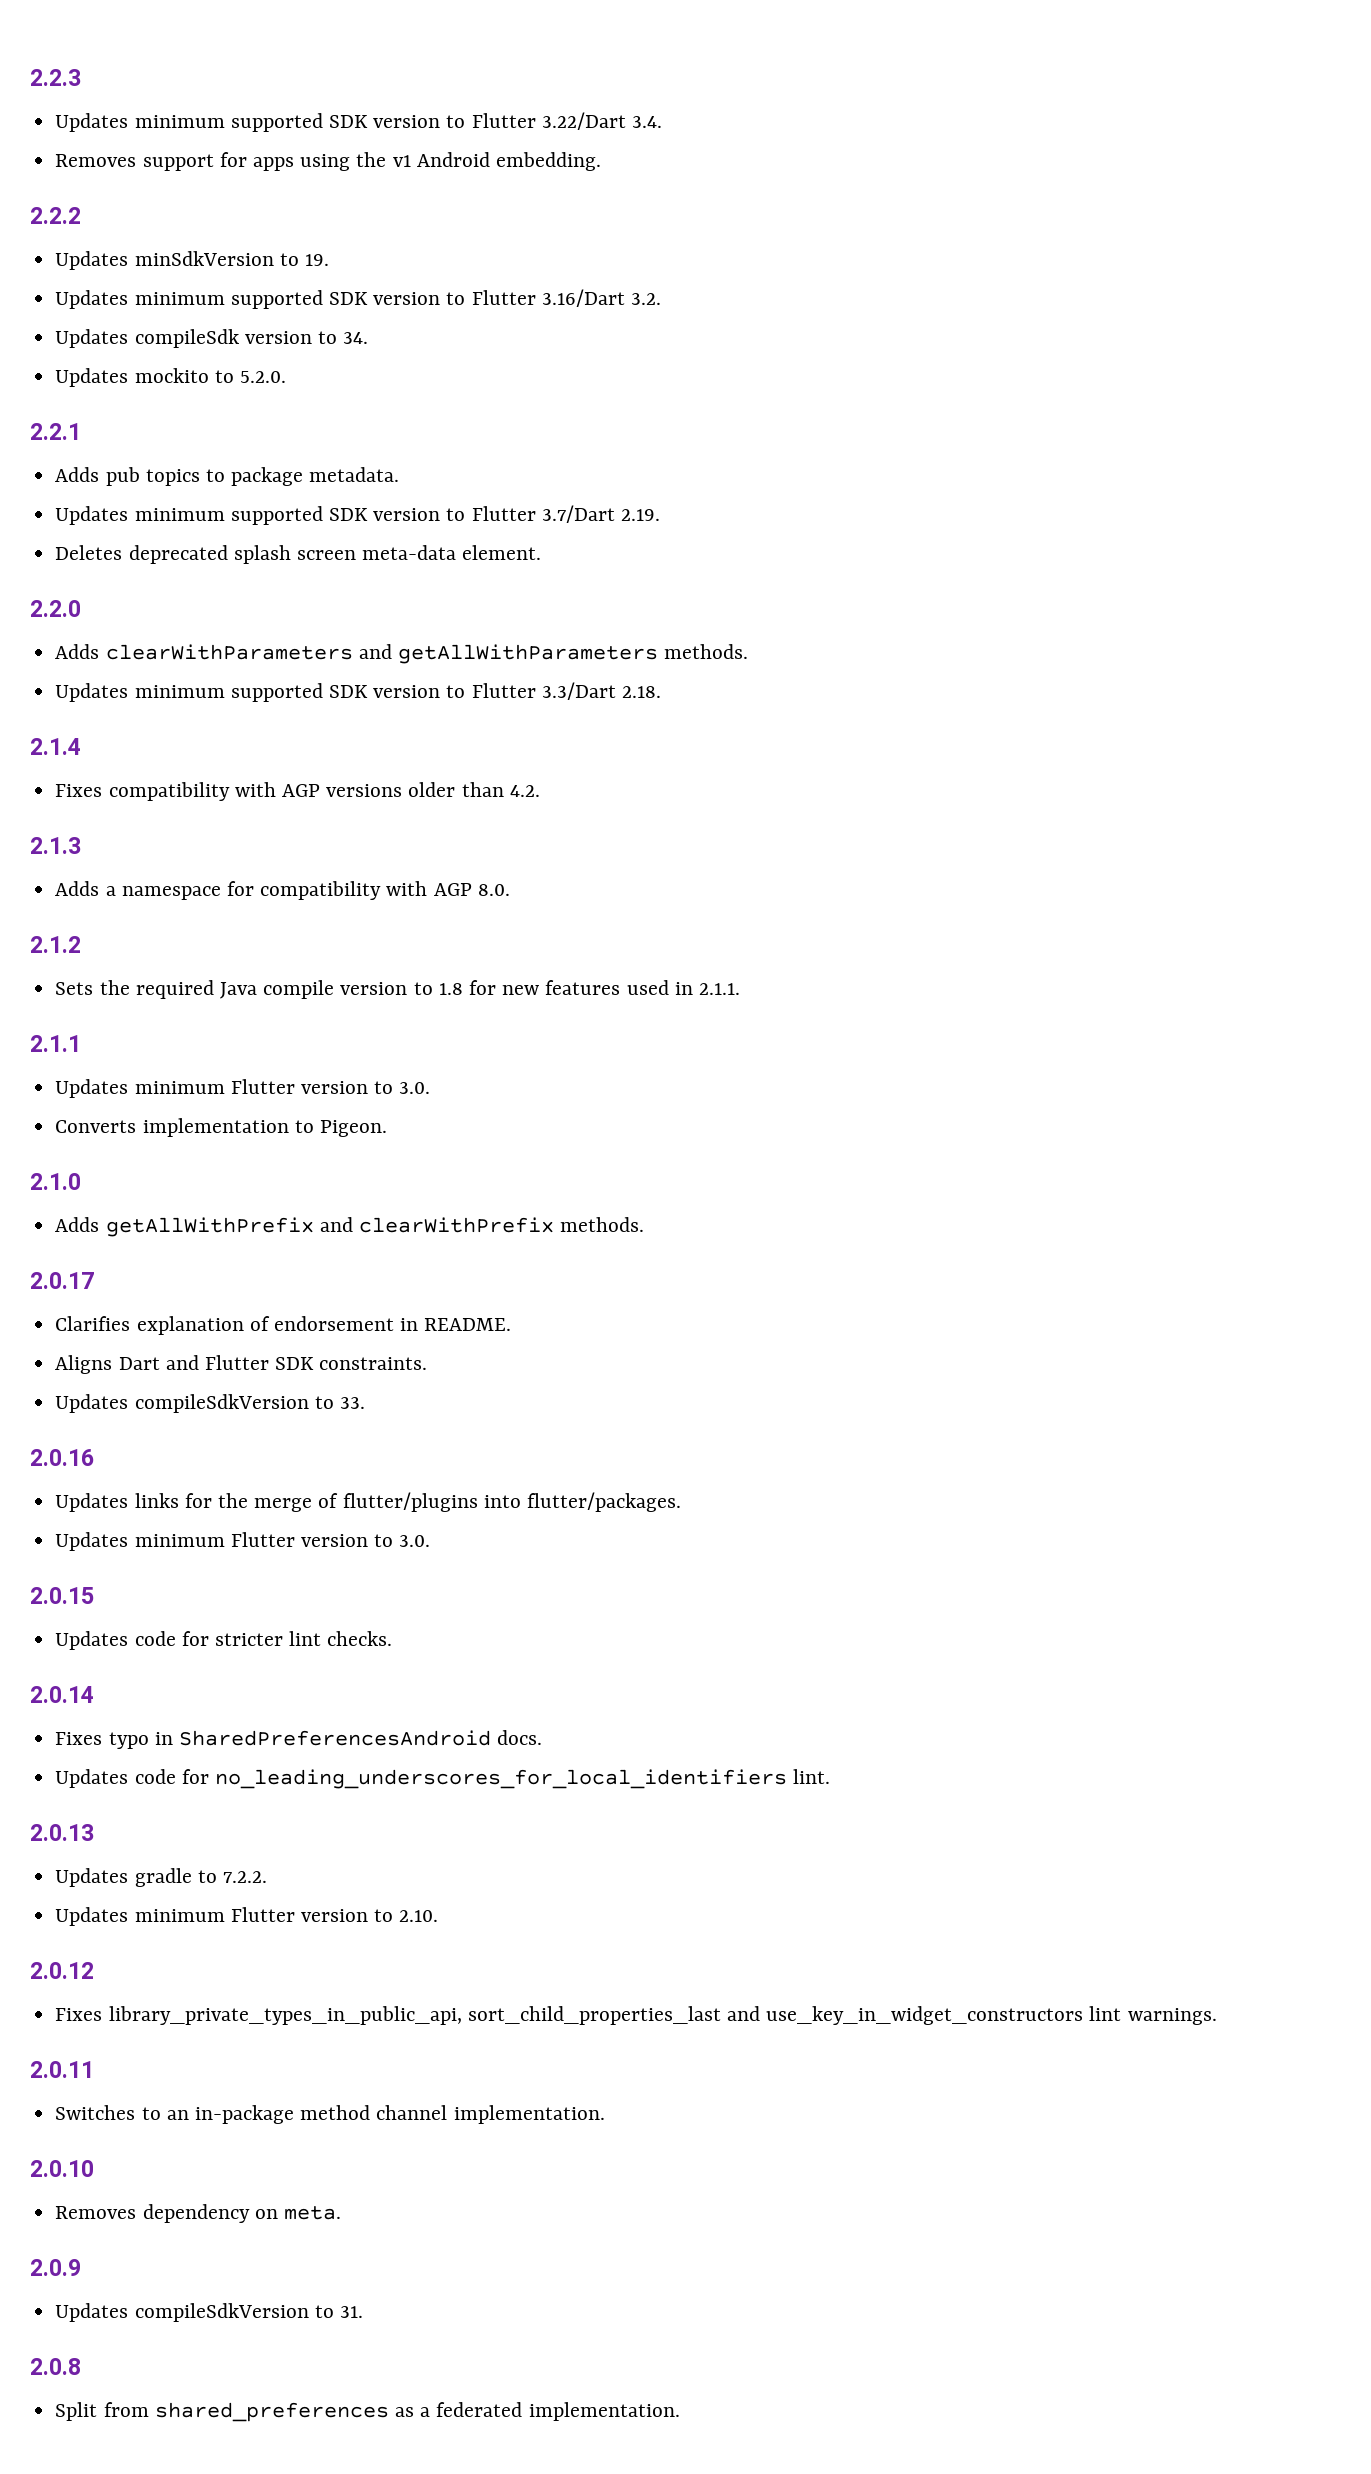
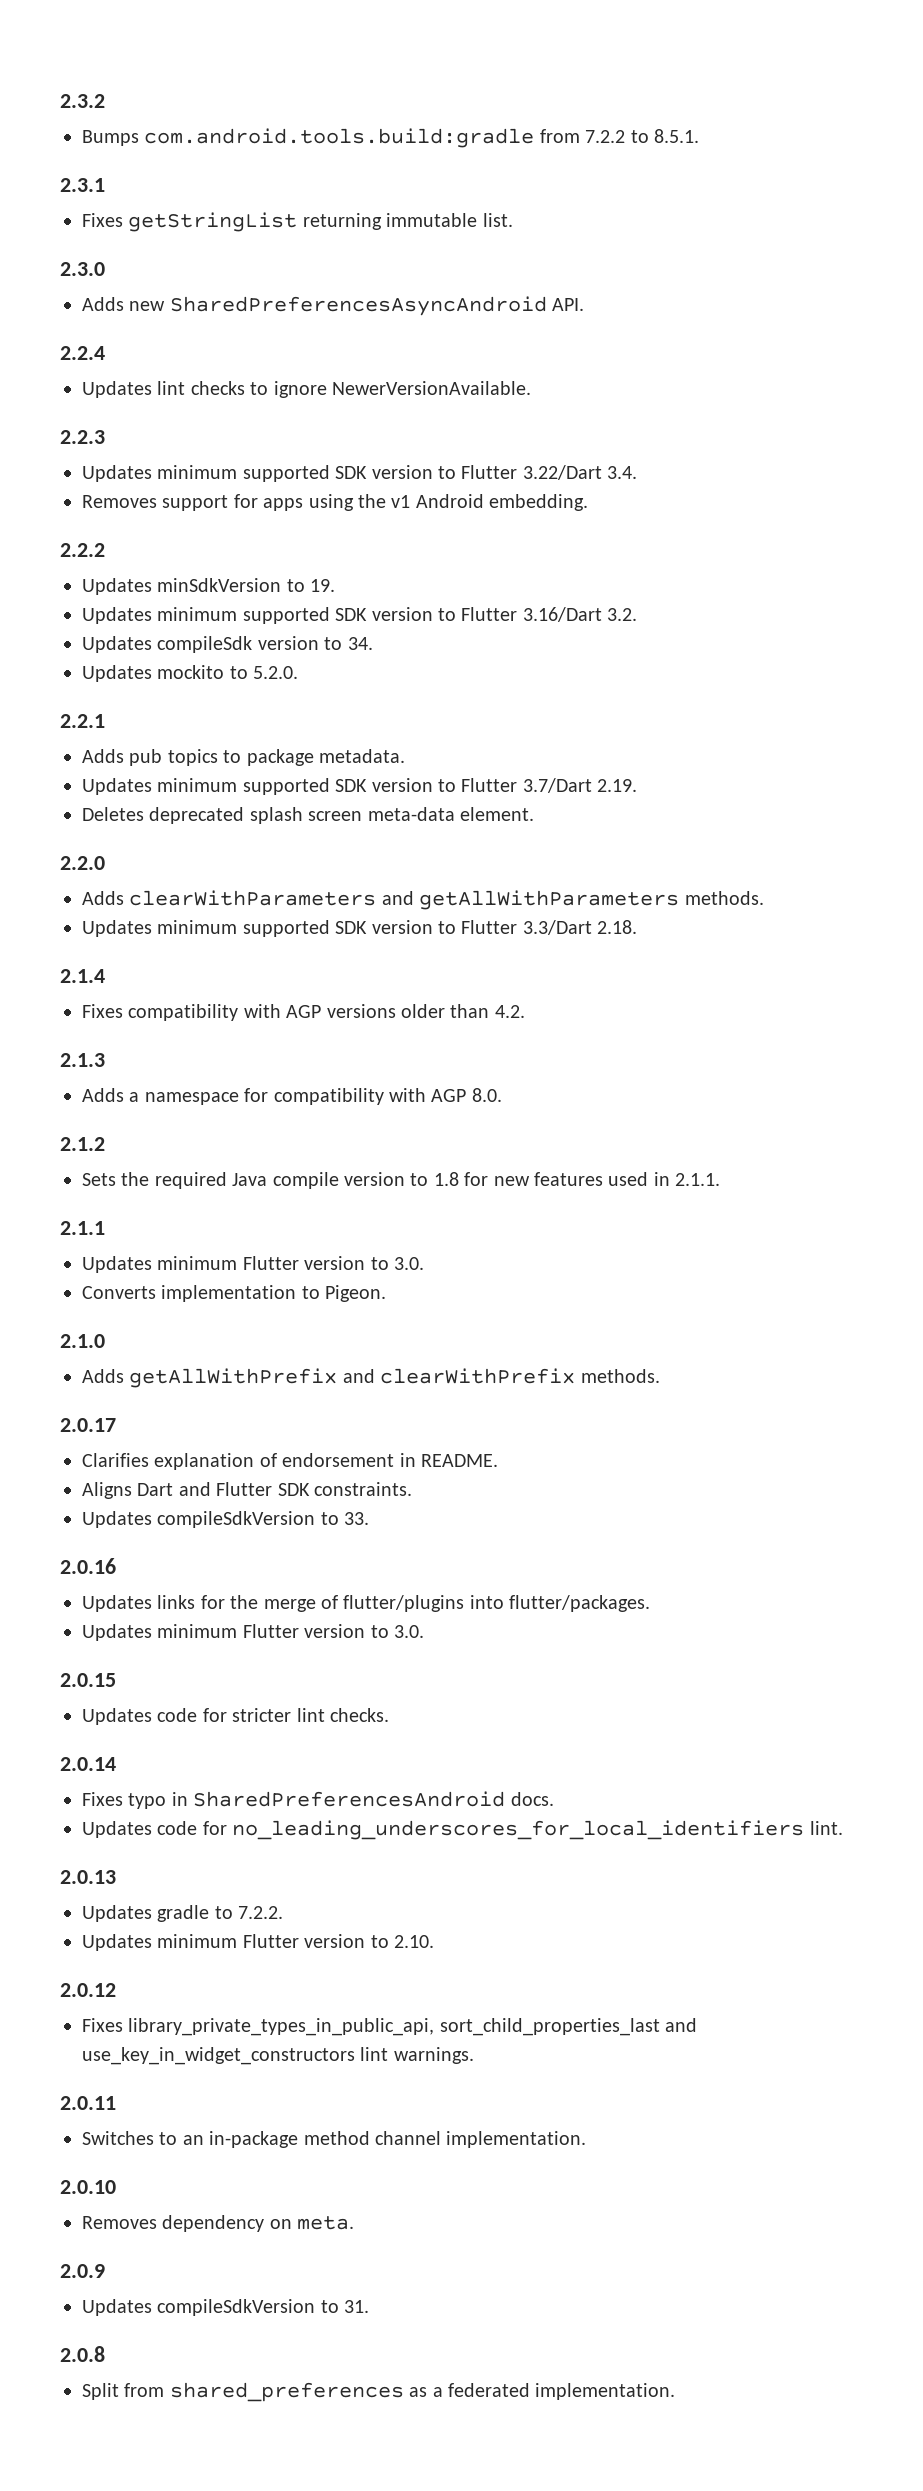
+ 2.3.2
+ Bumps com.android.tools.build:gradle from 7.2.2 to 8.5.1.
+ 2.3.1
+ Fixes getStringList returning immutable list.
+ 2.3.0
+ Adds new SharedPreferencesAsyncAndroid API.
+ 2.2.4
+ Updates lint checks to ignore NewerVersionAvailable.

